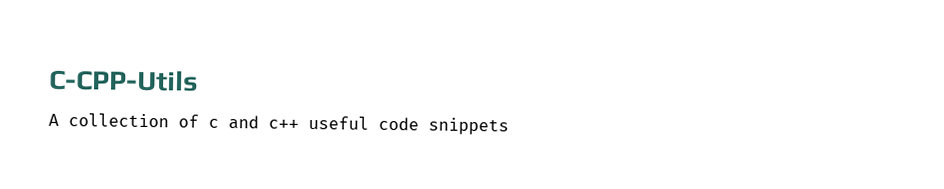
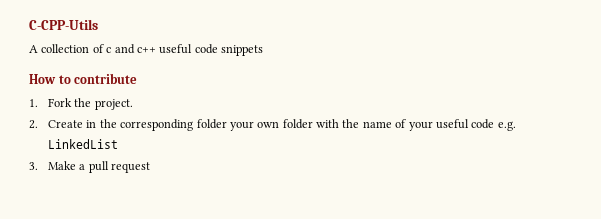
+ How to contribute
+ 1. Fork the project.
+ 2. Create in the corresponding folder your own folder with the name of your useful code e.g. LinkedList
+ 3. Make a pull request

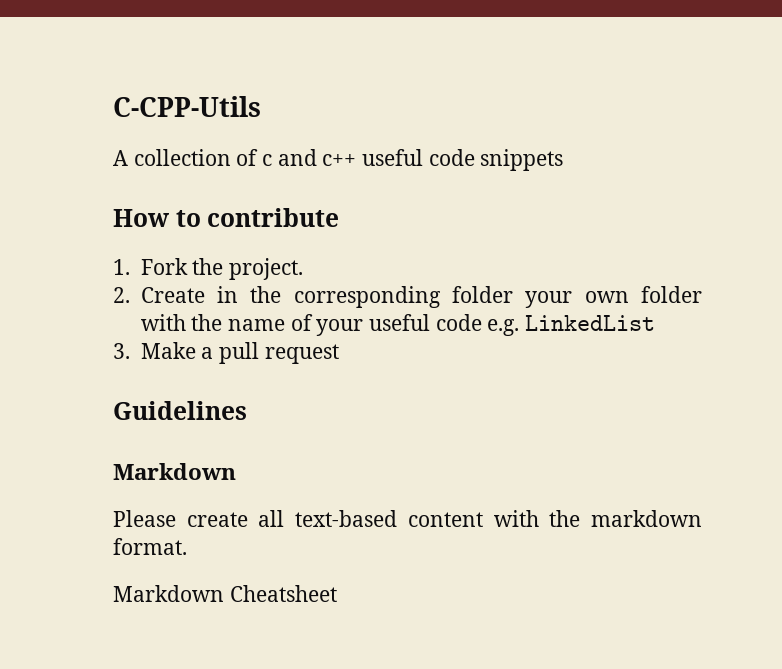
+ Guidelines
+ Markdown
+ Please create all text-based content with the markdown format.
+ Markdown Cheatsheet

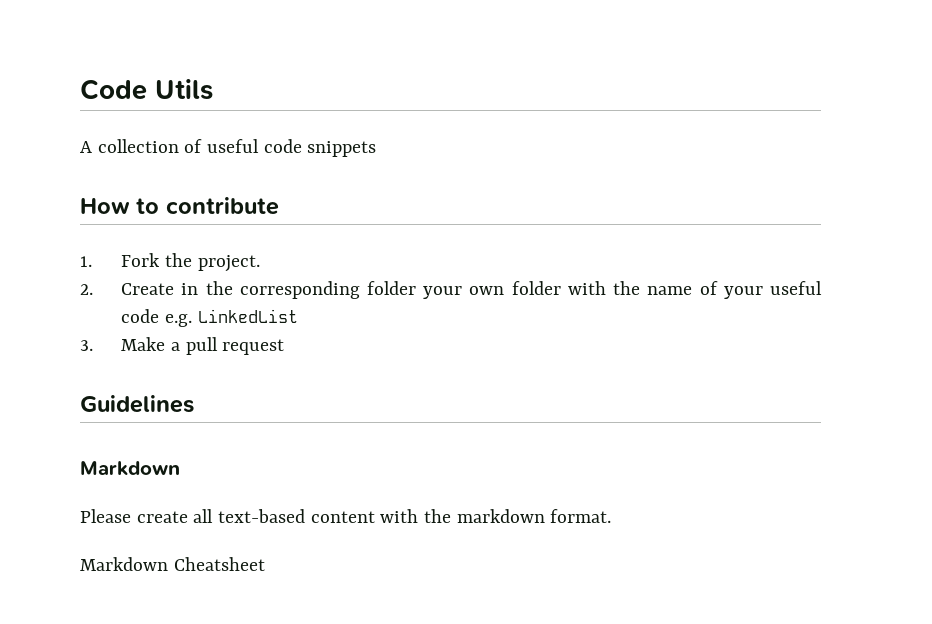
- C-CPP-Utils
+ Code Utils
- A collection of c and c++ useful code snippets
+ A collection of useful code snippets

